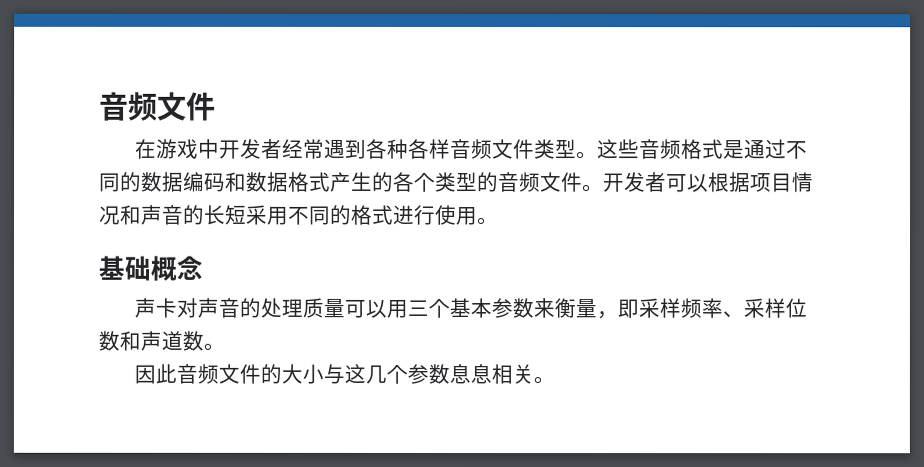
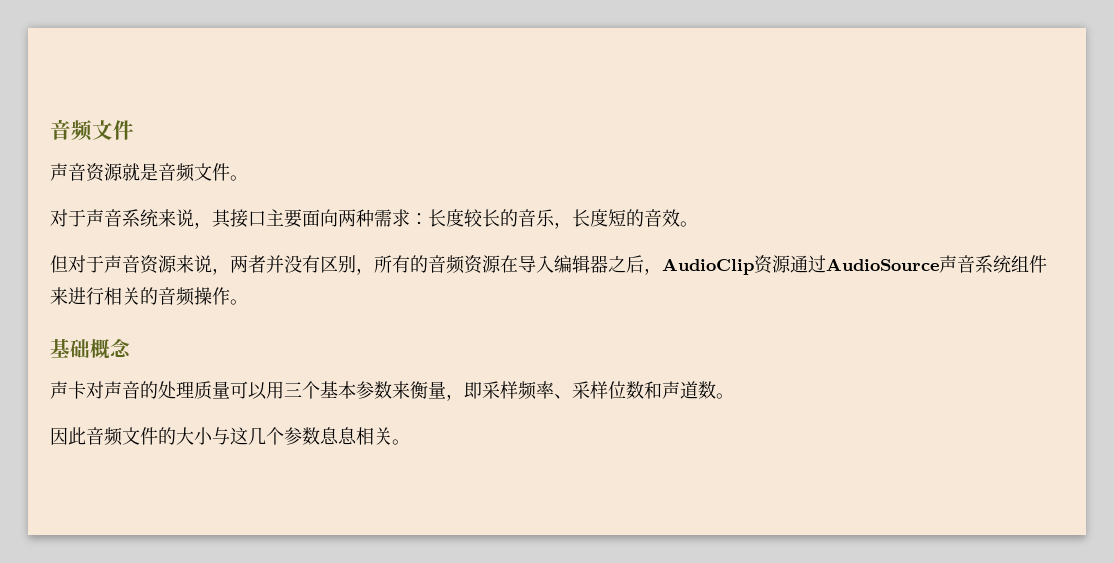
- 在游戏中开发者经常遇到各种各样音频文件类型。这些音频格式是通过不同的数据编码和数据格式产生的各个类型的音频文件。开发者可以根据项目情况和声音的长短采用不同的格式进行使用。
+ 声音资源就是音频文件。
+ 对于声音系统来说，其接口主要面向两种需求：长度较长的音乐，长度短的音效。
+ 但对于声音资源来说，两者并没有区别，所有的音频资源在导入编辑器之后，AudioClip资源通过AudioSource声音系统组件来进行相关的音频操作。

